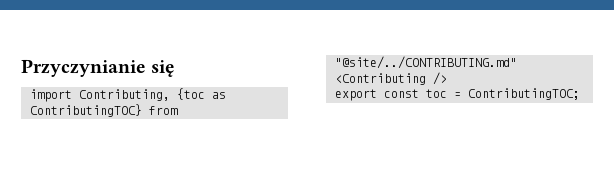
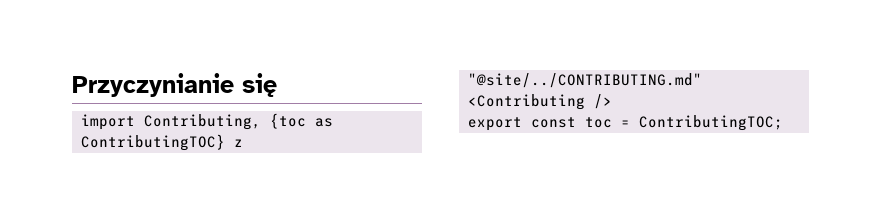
- import Contributing, {toc as ContributingTOC} from "@site/../CONTRIBUTING.md"
+ import Contributing, {toc as ContributingTOC} z "@site/../CONTRIBUTING.md"

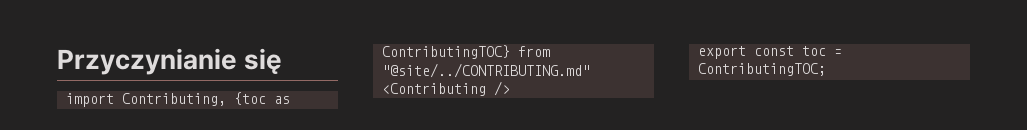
- import Contributing, {toc as ContributingTOC} z "@site/../CONTRIBUTING.md"
+ import Contributing, {toc as ContributingTOC} from "@site/../CONTRIBUTING.md"

